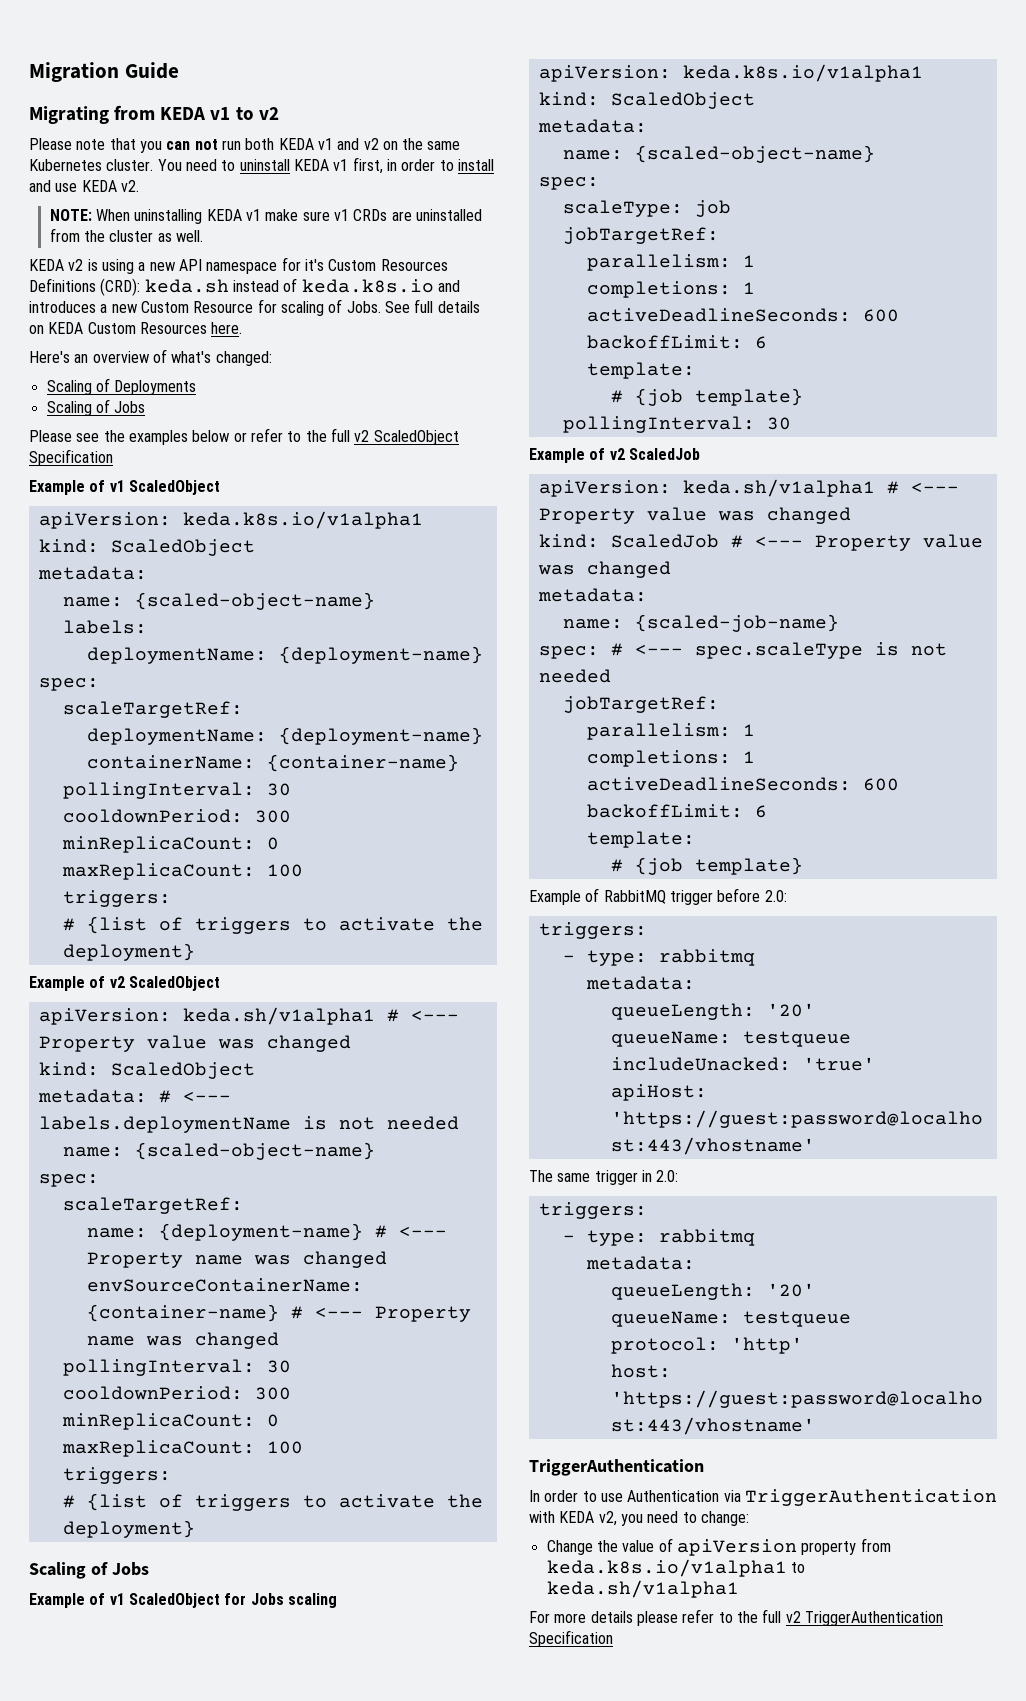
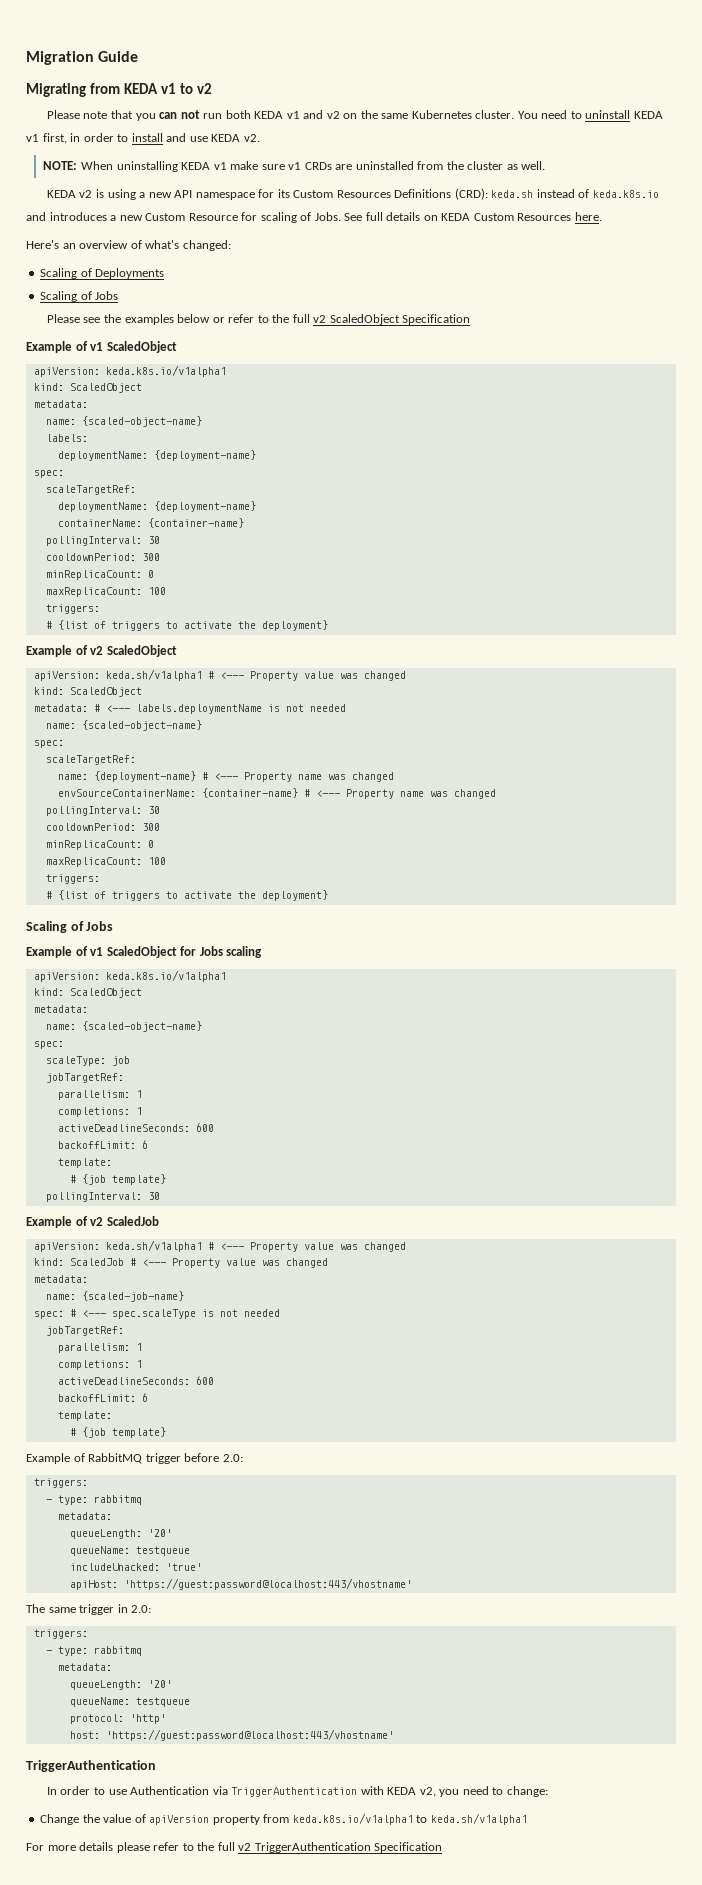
- KEDA v2 is using a new API namespace for it's Custom Resources Definitions (CRD): keda.sh instead of keda.k8s.io and introduces a new Custom Resource for scaling of Jobs.
+ KEDA v2 is using a new API namespace for its Custom Resources Definitions (CRD): keda.sh instead of keda.k8s.io and introduces a new Custom Resource for scaling of Jobs.

